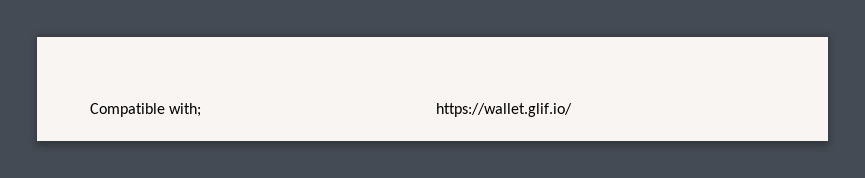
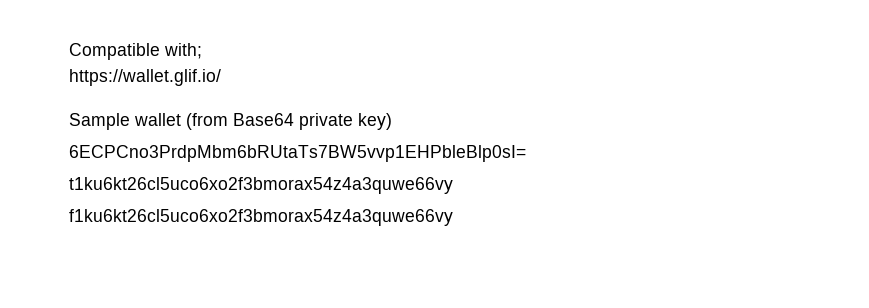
+ Sample wallet (from Base64 private key)
+ 6ECPCno3PrdpMbm6bRUtaTs7BW5vvp1EHPbleBlp0sI=
+ t1ku6kt26cl5uco6xo2f3bmorax54z4a3quwe66vy
+ f1ku6kt26cl5uco6xo2f3bmorax54z4a3quwe66vy

